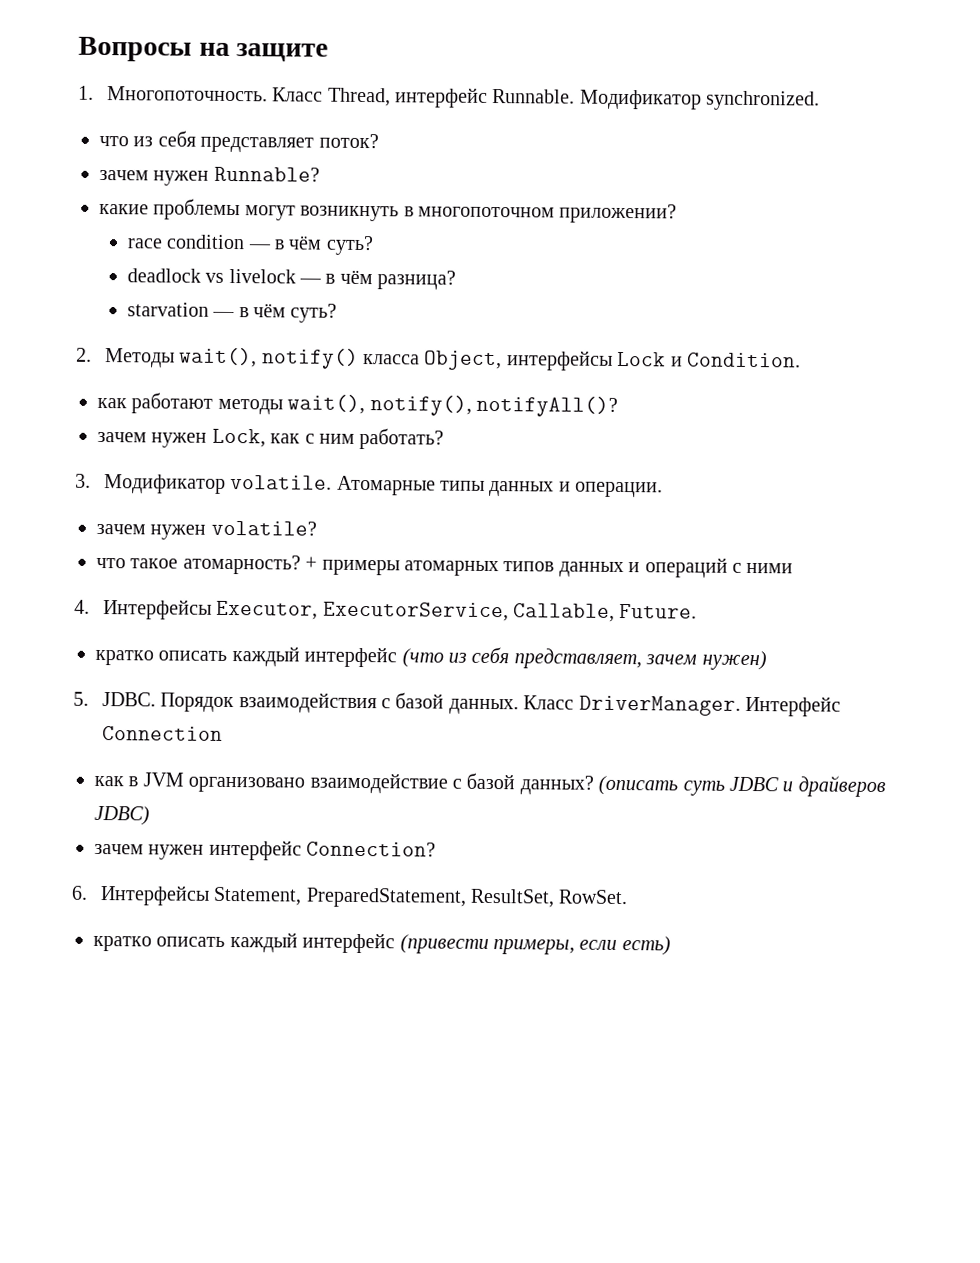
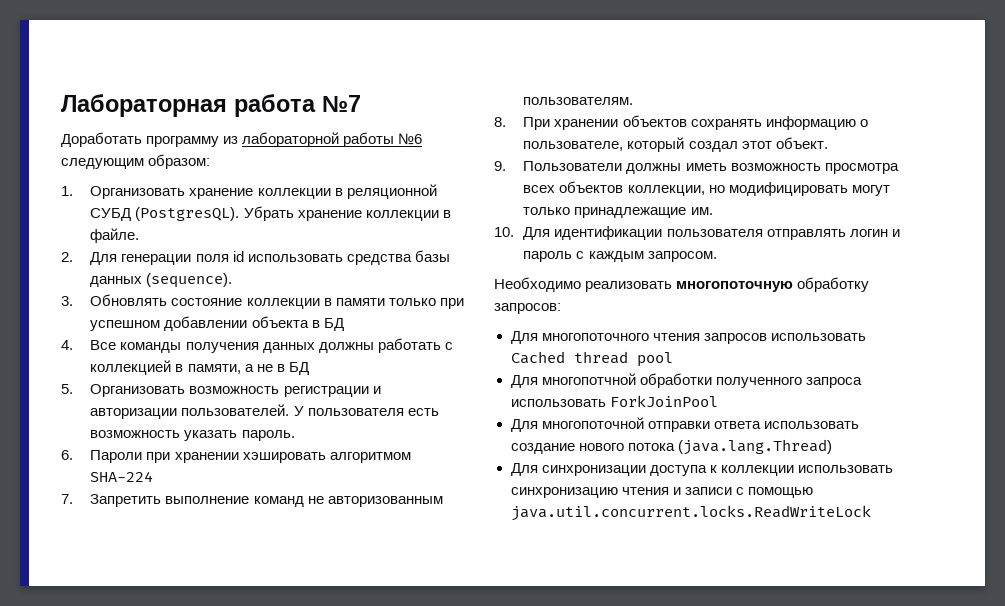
- Вопросы на защите
- 1. Многопоточность. Класс Thread, интерфейс Runnable. Модификатор synchronized.
- что из себя представляет поток?
- зачем нужен Runnable?
- какие проблемы могут возникнуть в многопоточном приложении?
- race condition — в чём суть?
- deadlock vs livelock — в чём разница?
- starvation — в чём суть?
- 2. Методы wait(), notify() класса Object, интерфейсы Lock и Condition.
- как работают методы wait(), notify(), notifyAll()?
- зачем нужен Lock, как с ним работать?
- 3. Модификатор volatile. Атомарные типы данных и операции.
- зачем нужен volatile?
- что такое атомарность? + примеры атомарных типов данных и операций с ними
- 4. Интерфейсы Executor, ExecutorService, Callable, Future.
- кратко описать каждый интерфейс (что из себя представляет, зачем нужен)
- 5. JDBC. Порядок взаимодействия с базой данных. Класс DriverManager. Интерфейс Connection
- как в JVM организовано взаимодействие с базой данных? (описать суть JDBC и драйверов JDBC)
- зачем нужен интерфейс Connection?
- 6. Интерфейсы Statement, PreparedStatement, ResultSet, RowSet.
- кратко описать каждый интерфейс (привести примеры, если есть)
+ Лабораторная работа №7
+ Доработать программу из лабораторной работы №6 следующим образом:
+ 1. Организовать хранение коллекции в реляционной СУБД (PostgresQL). Убрать хранение коллекции в файле.
+ 2. Для генерации поля id использовать средства базы данных (sequence).
+ 3. Обновлять состояние коллекции в памяти только при успешном добавлении объекта в БД
+ 4. Все команды получения данных должны работать с коллекцией в памяти, а не в БД
+ 5. Организовать возможность регистрации и авторизации пользователей. У пользователя есть возможность указать пароль.
+ 6. Пароли при хранении хэшировать алгоритмом SHA-224
+ 7. Запретить выполнение команд не авторизованным пользователям.
+ 8. При хранении объектов сохранять информацию о пользователе, который создал этот объект.
+ 9. Пользователи должны иметь возможность просмотра всех объектов коллекции, но модифицировать могут только принадлежащие им.
+ 10. Для идентификации пользователя отправлять логин и пароль с каждым запросом.
+ Необходимо реализовать многопоточную обработку запросов:
+ Для многопоточного чтения запросов использовать Cached thread pool
+ Для многопотчной обработки полученного запроса использовать ForkJoinPool
+ Для многопоточной отправки ответа использовать создание нового потока (java.lang.Thread)
+ Для синхронизации доступа к коллекции использовать синхронизацию чтения и записи с помощью java.util.concurrent.locks.ReadWriteLock

